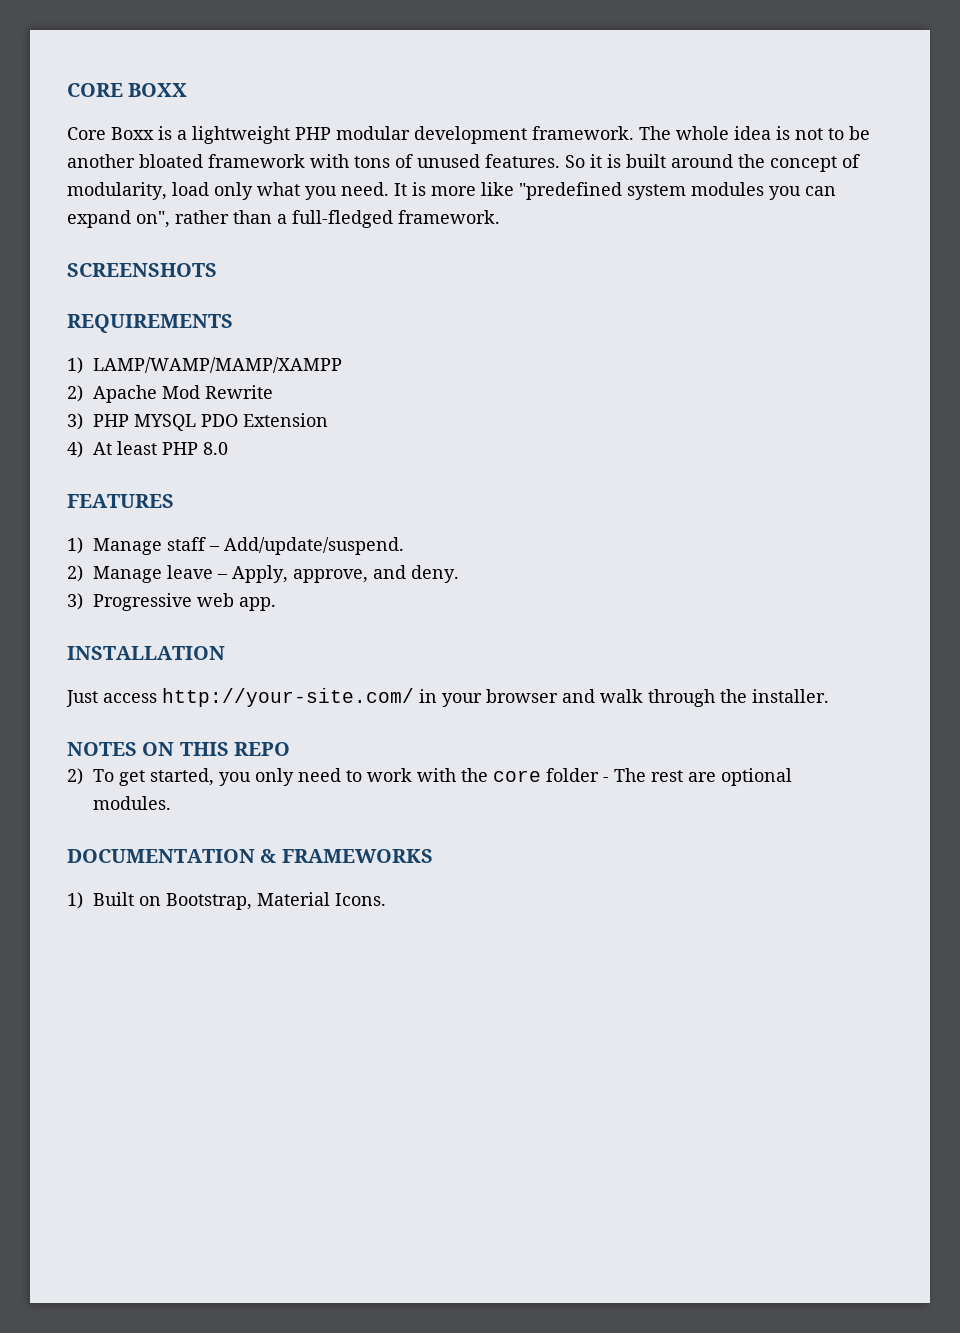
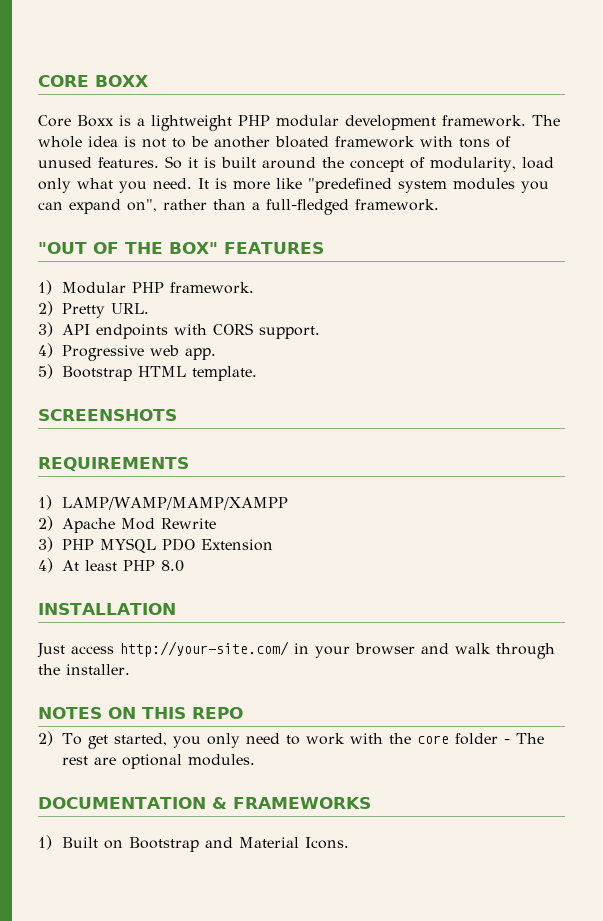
+ "OUT OF THE BOX" FEATURES
+ 1) Modular PHP framework.
+ 2) Pretty URL.
+ 3) API endpoints with CORS support.
+ 4) Progressive web app.
+ 5) Bootstrap HTML template.
- FEATURES
- 1) Manage staff – Add/update/suspend.
- 2) Manage leave – Apply, approve, and deny.
- 3) Progressive web app.
- 1) Built on Bootstrap, Material Icons.
+ 1) Built on Bootstrap and Material Icons.

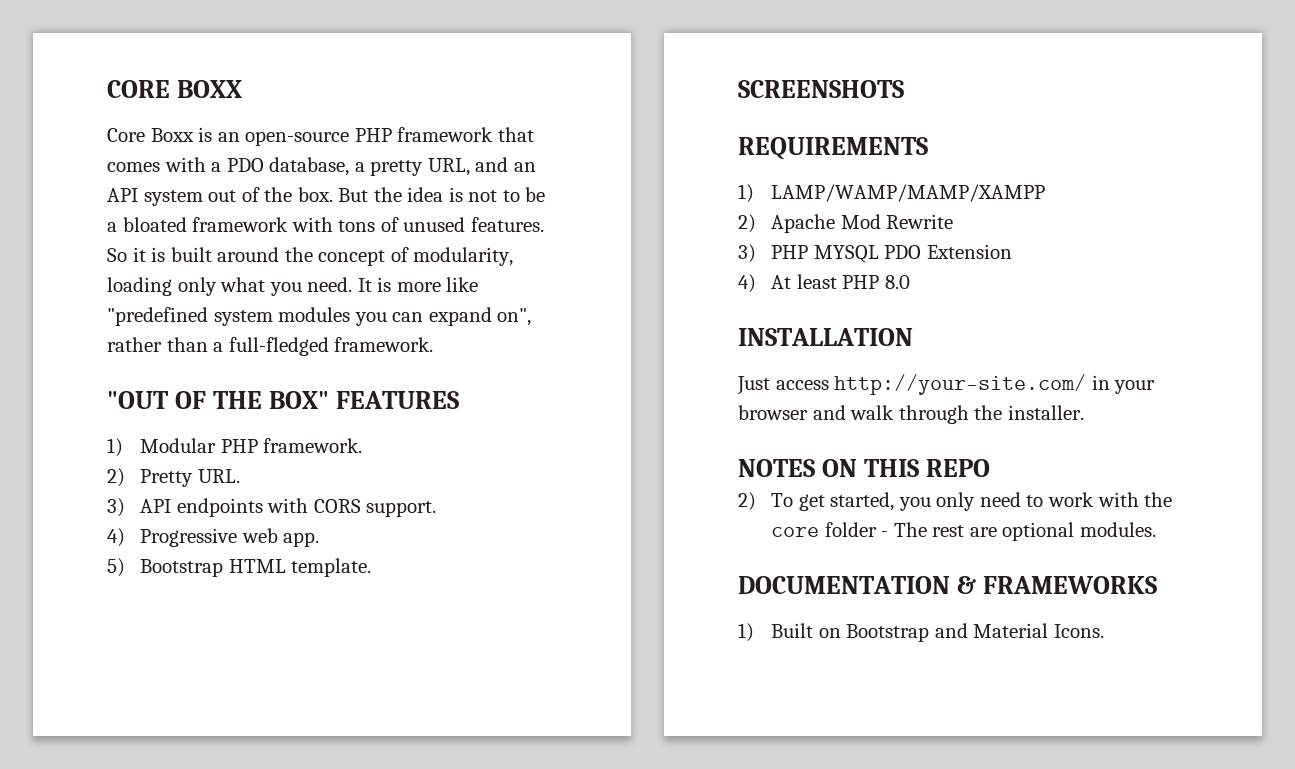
- Core Boxx is a lightweight PHP modular development framework. The whole idea is not to be another bloated framework with tons of unused features.
+ Core Boxx is an open-source PHP framework that comes with a PDO database, a pretty URL, and an API system out of the box. But the idea is not to be a bloated framework with tons of unused features.
- So it is built around the concept of modularity, load only what you need.
+ So it is built around the concept of modularity, loading only what you need.

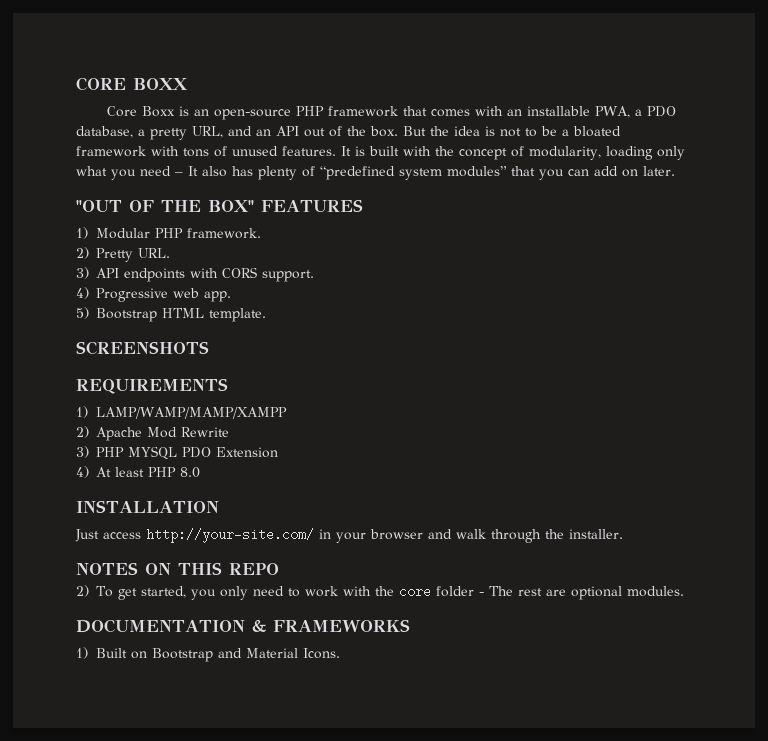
- Core Boxx is an open-source PHP framework that comes with a PDO database, a pretty URL, and an API system out of the box.
+ Core Boxx is an open-source PHP framework that comes with an installable PWA, a PDO database, a pretty URL, and an API out of the box.
- So it is built around the concept of modularity, loading only what you need. It is more like "predefined system modules you can expand on", rather than a full-fledged framework.
+ It is built with the concept of modularity, loading only what you need – It also has plenty of “predefined system modules” that you can add on later.

